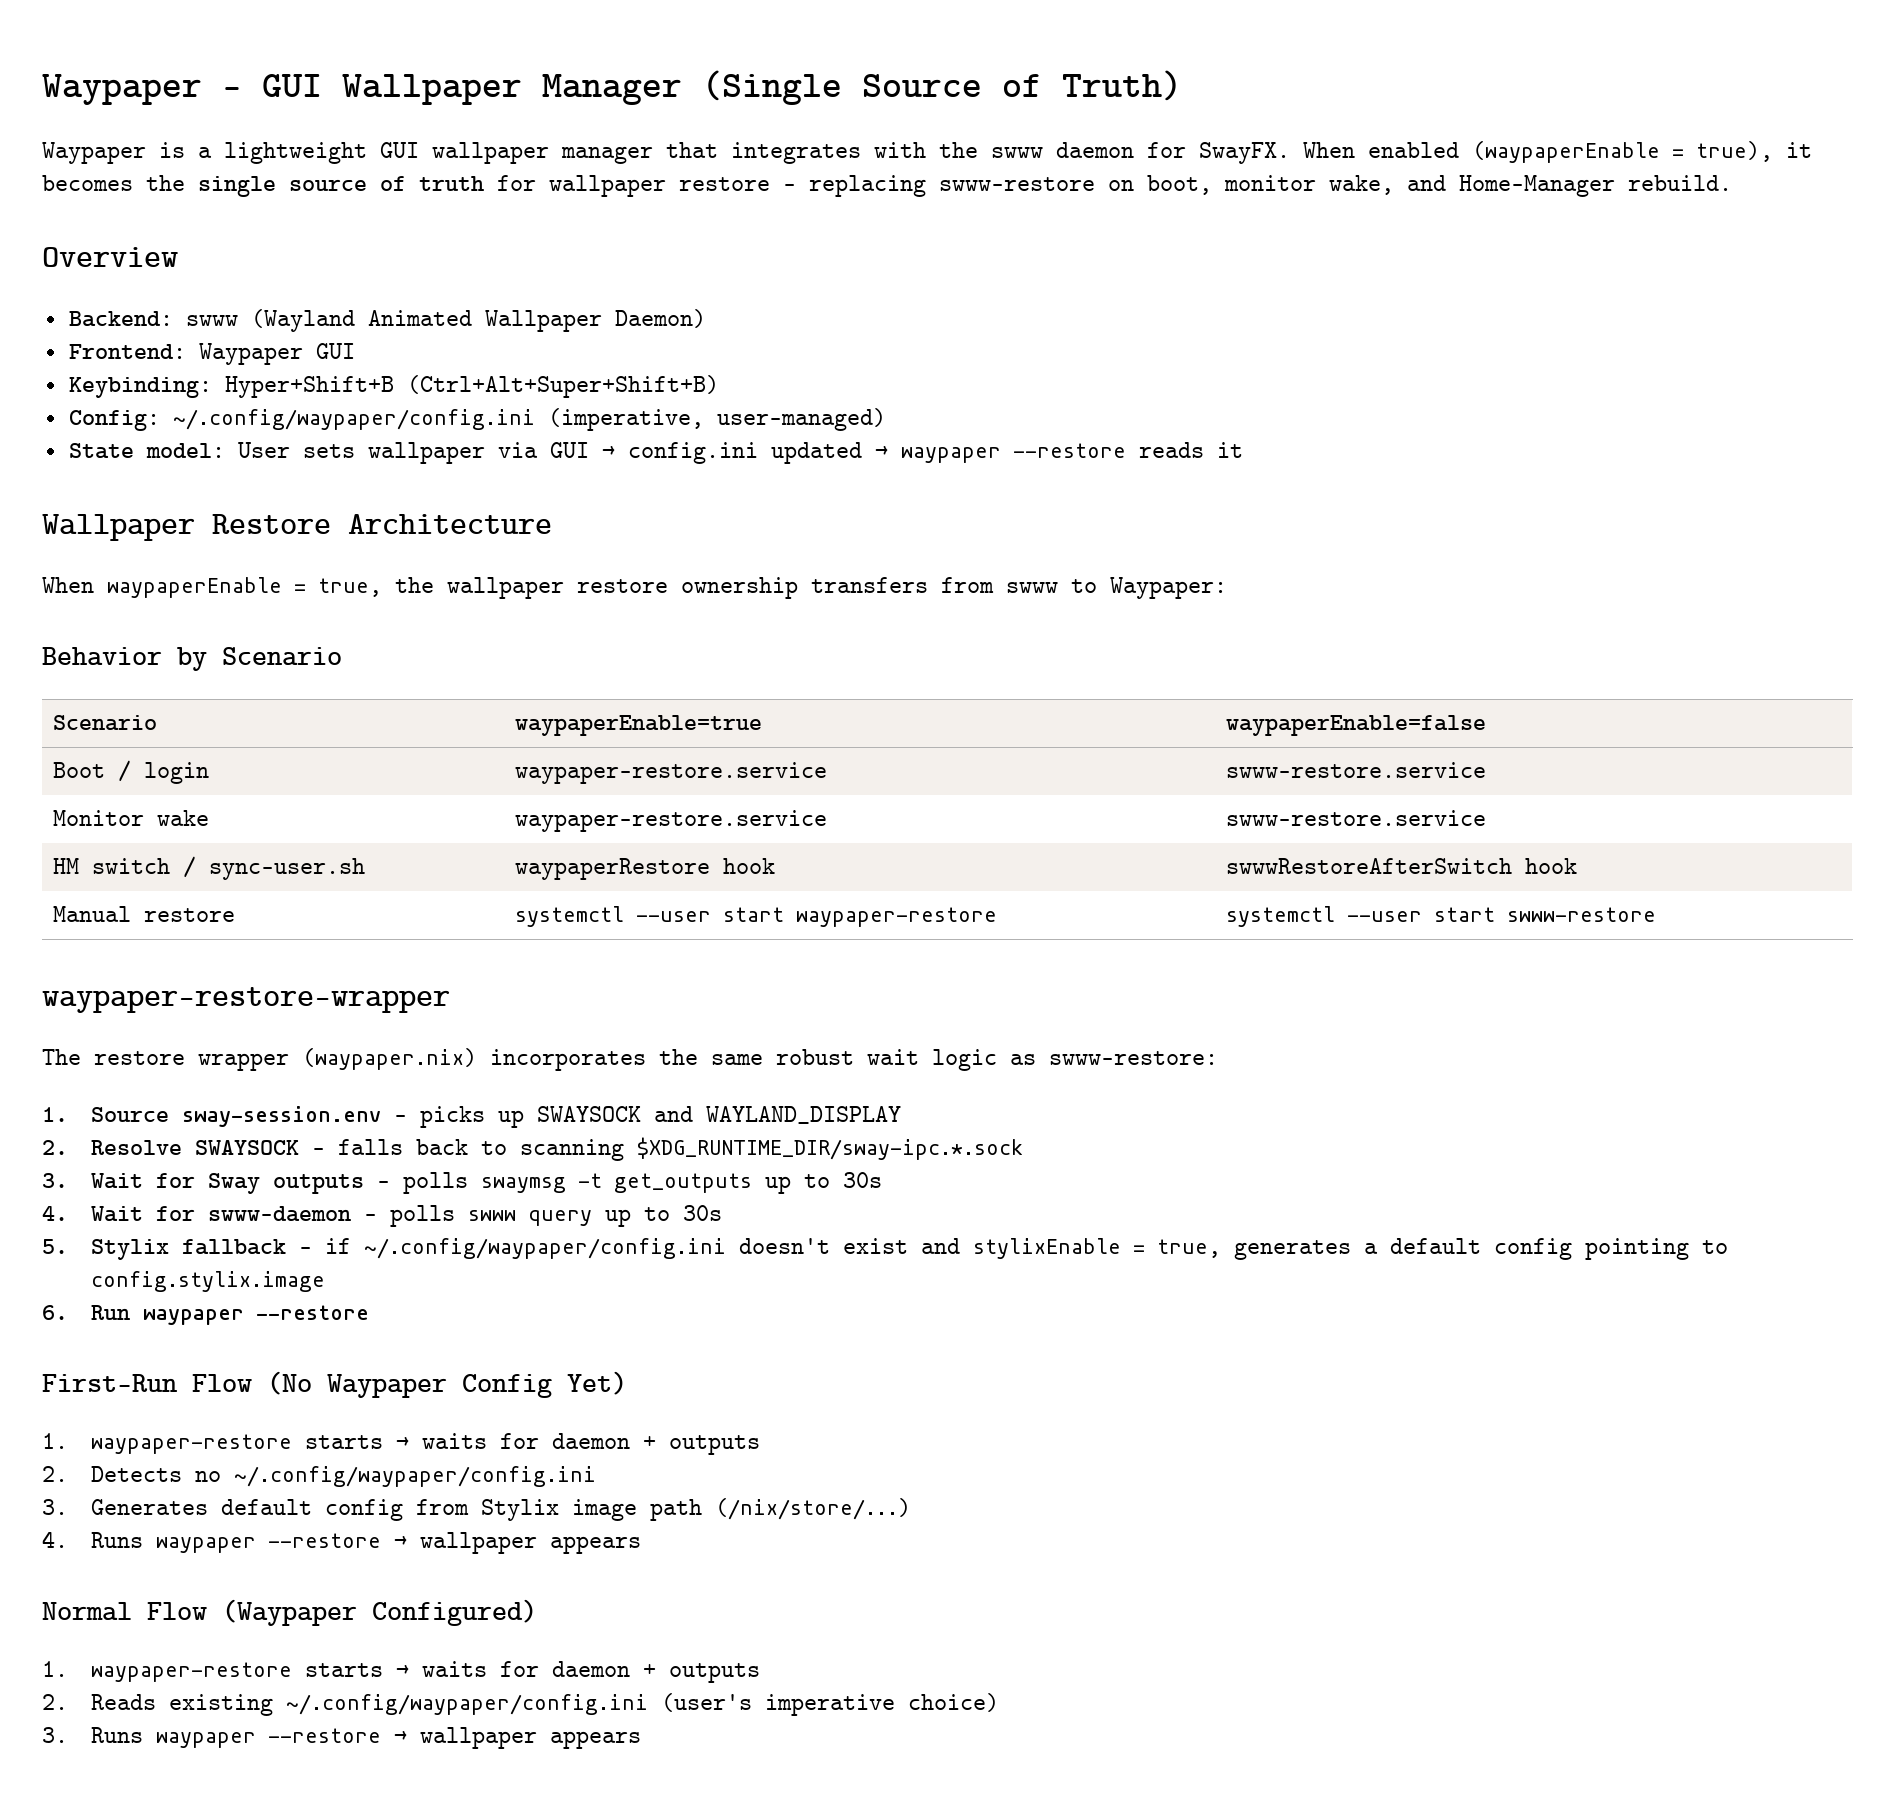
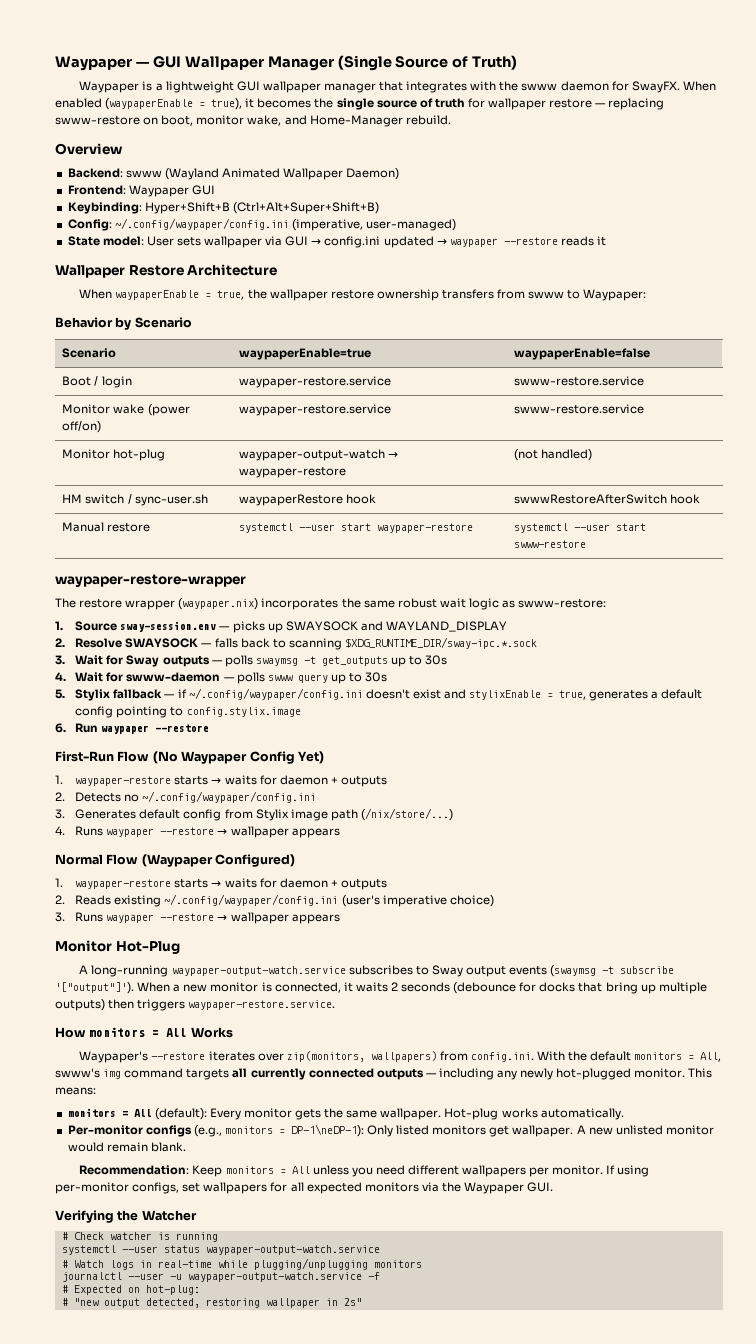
- Monitor wake | waypaper-restore.service | swww-restore.service
+ Monitor wake (power off/on) | waypaper-restore.service | swww-restore.service
+ Monitor hot-plug | waypaper-output-watch → waypaper-restore | (not handled)
+ Monitor Hot-Plug
+ A long-running waypaper-output-watch.service subscribes to Sway output events (swaymsg -t subscribe '["output"]'). When a new monitor is connected, it waits 2 seconds (debounce for docks that bring up multiple outputs) then triggers waypaper-restore.service.
+ How monitors = All Works
+ Waypaper's --restore iterates over zip(monitors, wallpapers) from config.ini. With the default monitors = All, swww's img command targets all currently connected outputs — including any newly hot-plugged monitor. This means:
+ monitors = All (default): Every monitor gets the same wallpaper. Hot-plug works automatically.
+ Per-monitor configs (e.g., monitors = DP-1\neDP-1): Only listed monitors get wallpaper. A new unlisted monitor would remain blank.
+ Recommendation: Keep monitors = All unless you need different wallpapers per monitor. If using per-monitor configs, set wallpapers for all expected monitors via the Waypaper GUI.
+ Verifying the Watcher
+ # Check watcher is running
+ systemctl --user status waypaper-output-watch.service
+ # Watch logs in real-time while plugging/unplugging monitors
+ journalctl --user -u waypaper-output-watch.service -f
+ # Expected on hot-plug:
+ # "new output detected, restoring wallpaper in 2s"

